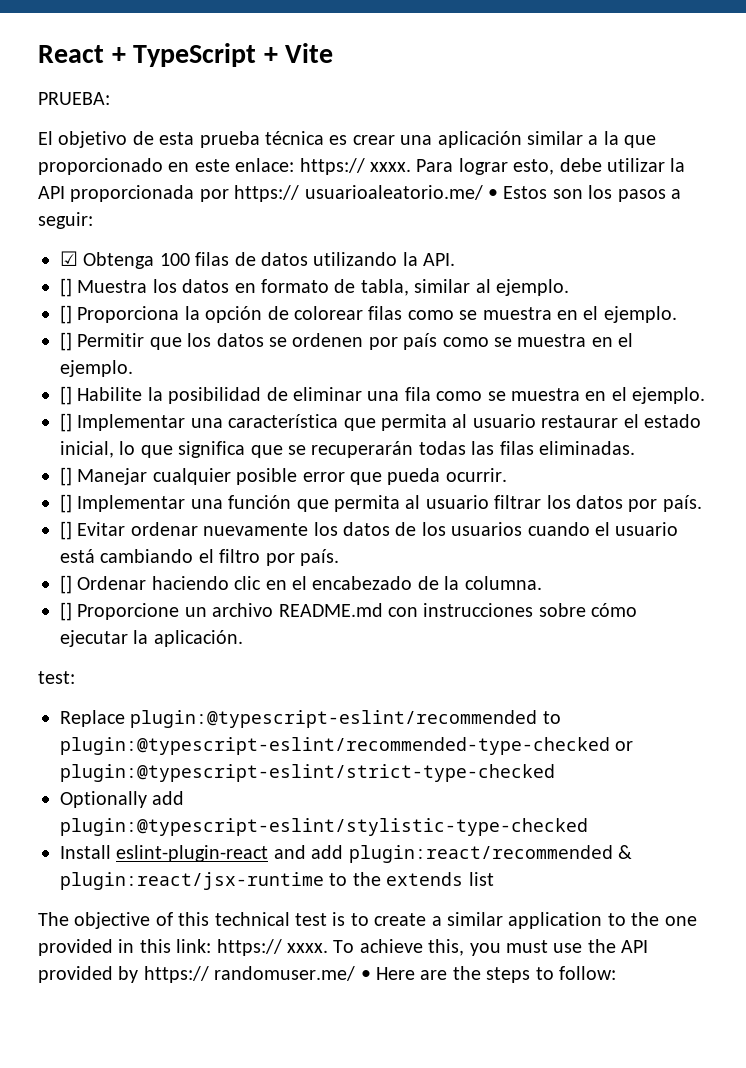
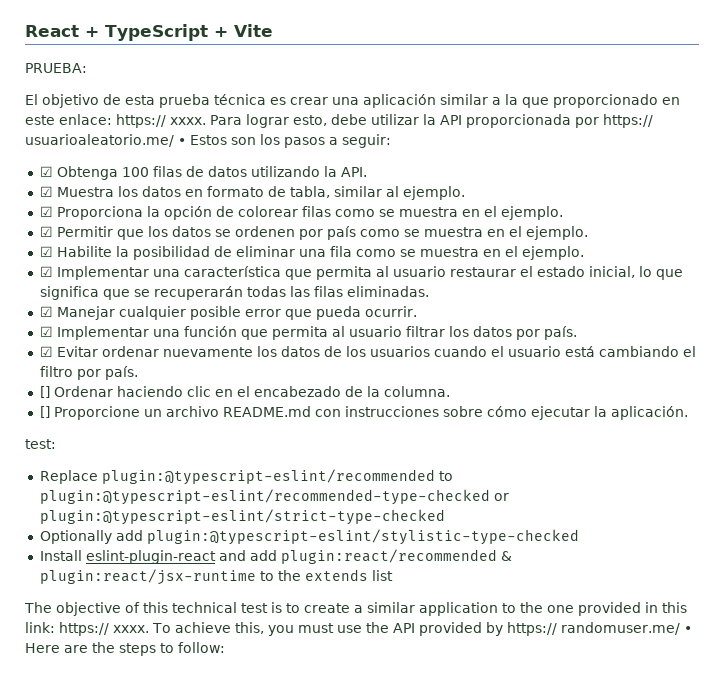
- [] Muestra los datos en formato de tabla, similar al ejemplo.
+ ☑ Muestra los datos en formato de tabla, similar al ejemplo.
- [] Proporciona la opción de colorear filas como se muestra en el ejemplo.
+ ☑ Proporciona la opción de colorear filas como se muestra en el ejemplo.
- [] Permitir que los datos se ordenen por país como se muestra en el ejemplo.
+ ☑ Permitir que los datos se ordenen por país como se muestra en el ejemplo.
- [] Habilite la posibilidad de eliminar una fila como se muestra en el ejemplo.
+ ☑ Habilite la posibilidad de eliminar una fila como se muestra en el ejemplo.
- [] Implementar una característica que permita al usuario restaurar el estado inicial, lo que significa que se recuperarán todas las filas eliminadas.
+ ☑ Implementar una característica que permita al usuario restaurar el estado inicial, lo que significa que se recuperarán todas las filas eliminadas.
- [] Manejar cualquier posible error que pueda ocurrir.
+ ☑ Manejar cualquier posible error que pueda ocurrir.
- [] Implementar una función que permita al usuario filtrar los datos por país.
+ ☑ Implementar una función que permita al usuario filtrar los datos por país.
- [] Evitar ordenar nuevamente los datos de los usuarios cuando el usuario está cambiando el filtro por país.
+ ☑ Evitar ordenar nuevamente los datos de los usuarios cuando el usuario está cambiando el filtro por país.

